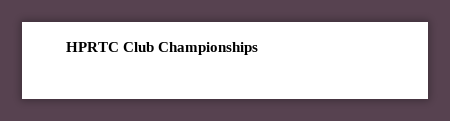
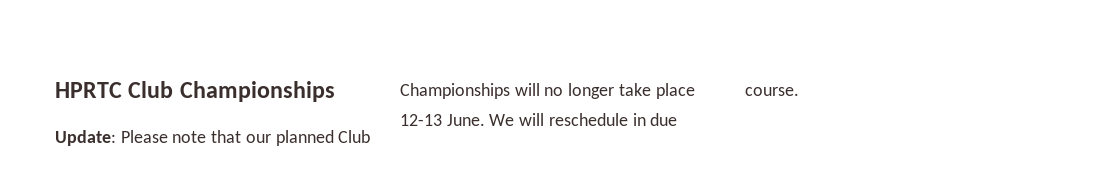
+ Update: Please note that our planned Club Championships will no longer take place 12-13 June. We will reschedule in due course.

